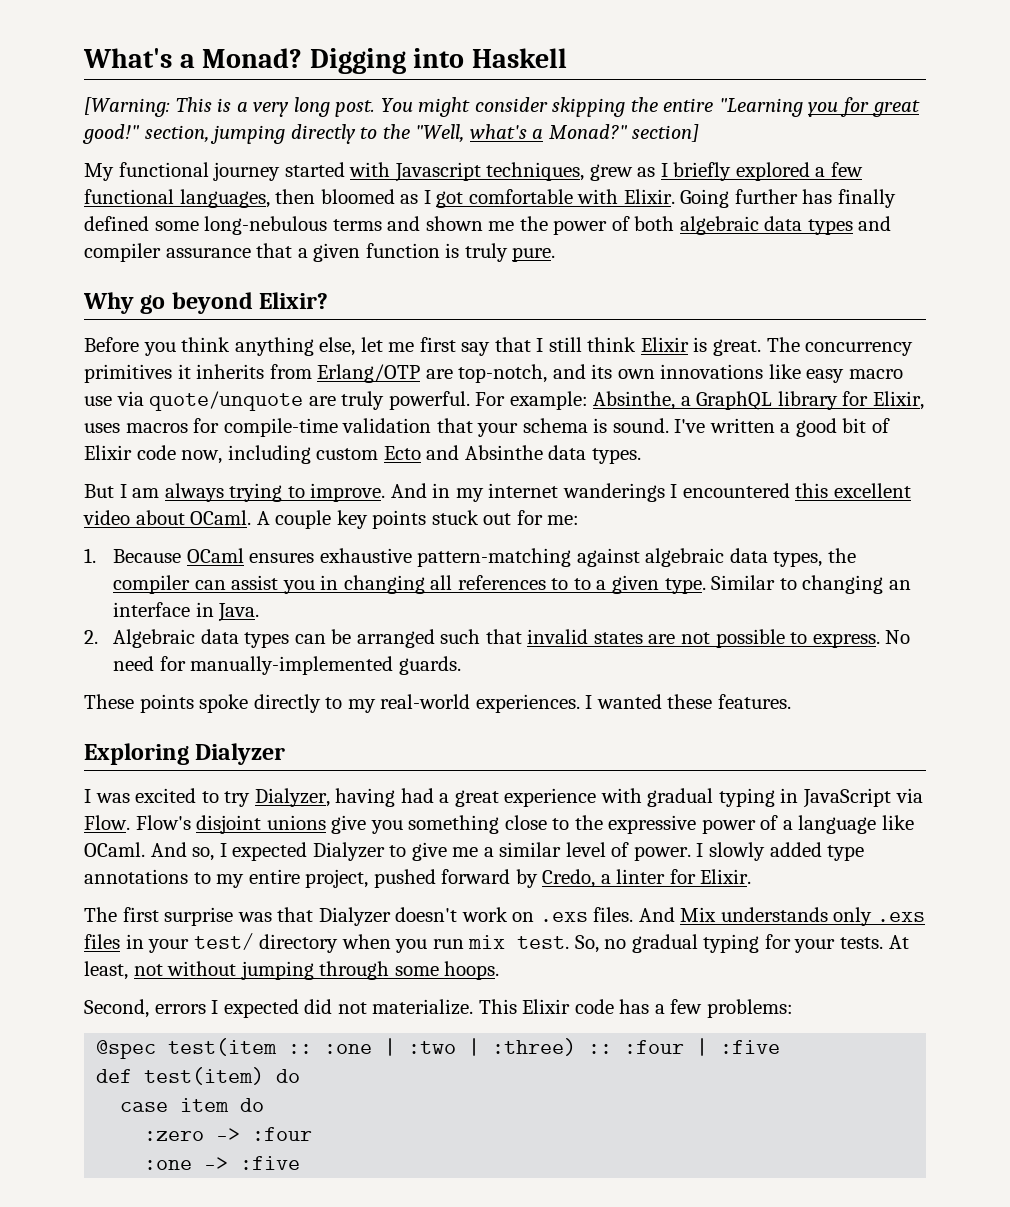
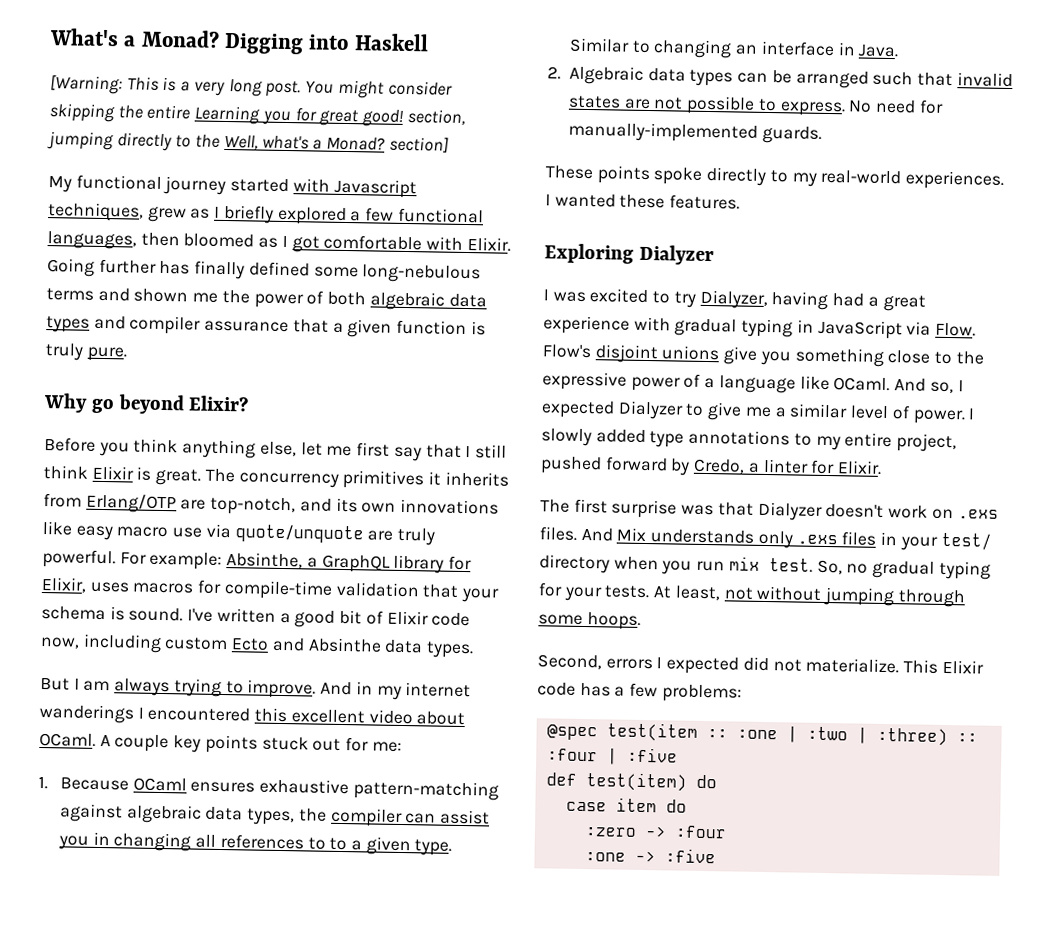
- You might consider skipping the entire "Learning you for great good!" section, jumping directly to the "Well, what's a Monad?" section]
+ You might consider skipping the entire Learning you for great good! section, jumping directly to the Well, what's a Monad? section]

